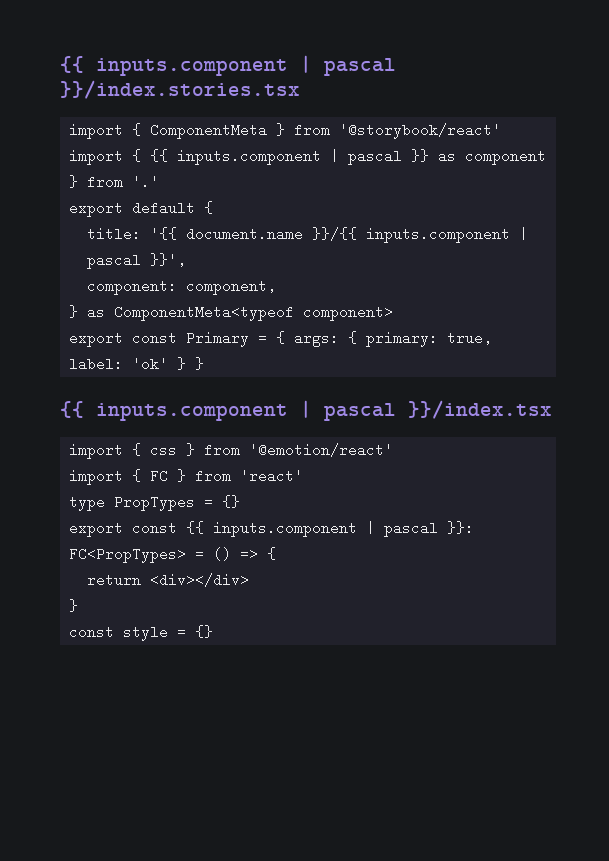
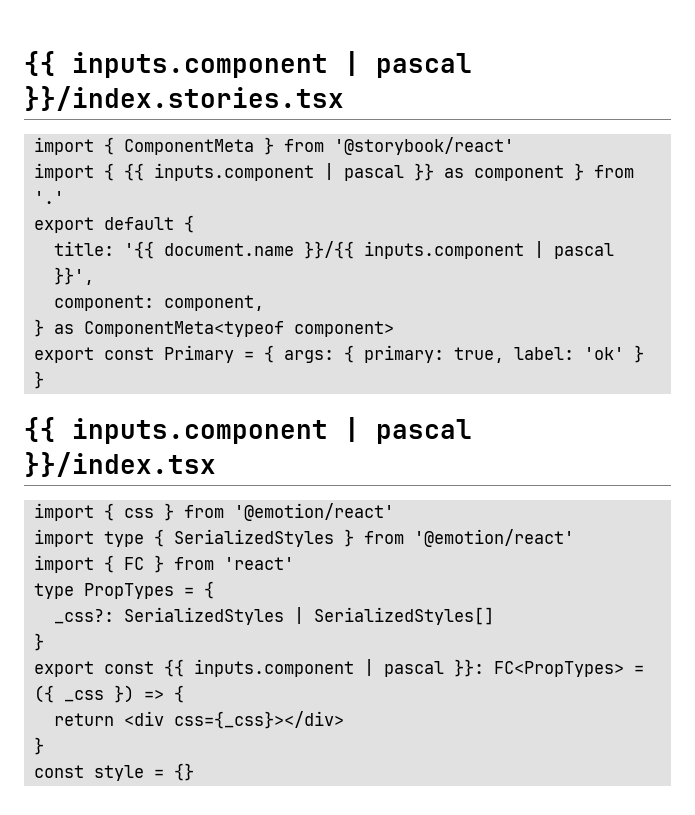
+ import type { SerializedStyles } from '@emotion/react'
- type PropTypes = {}
+ type PropTypes = {
+ _css?: SerializedStyles | SerializedStyles[]
+ }
- export const {{ inputs.component | pascal }}: FC<PropTypes> = () => {
+ export const {{ inputs.component | pascal }}: FC<PropTypes> = ({ _css }) => {
- return <div></div>
+ return <div css={_css}></div>

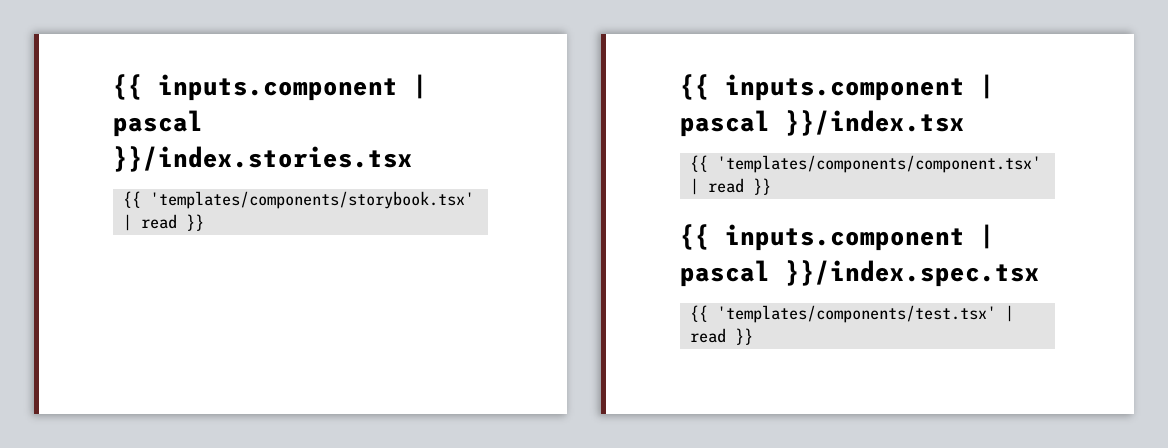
- import { ComponentMeta } from '@storybook/react'
- import { {{ inputs.component | pascal }} as component } from '.'
- export default {
- title: '{{ document.name }}/{{ inputs.component | pascal }}',
- component: component,
- } as ComponentMeta<typeof component>
- export const Primary = { args: { primary: true, label: 'ok' } }
+ {{ 'templates/components/storybook.tsx' | read }}
- import { css } from '@emotion/react'
- import type { SerializedStyles } from '@emotion/react'
- import { FC } from 'react'
- type PropTypes = {
- _css?: SerializedStyles | SerializedStyles[]
- }
- export const {{ inputs.component | pascal }}: FC<PropTypes> = ({ _css }) => {
- return <div css={_css}></div>
- }
- const style = {}
+ {{ 'templates/components/component.tsx' | read }}
+ {{ inputs.component | pascal }}/index.spec.tsx
+ {{ 'templates/components/test.tsx' | read }}

